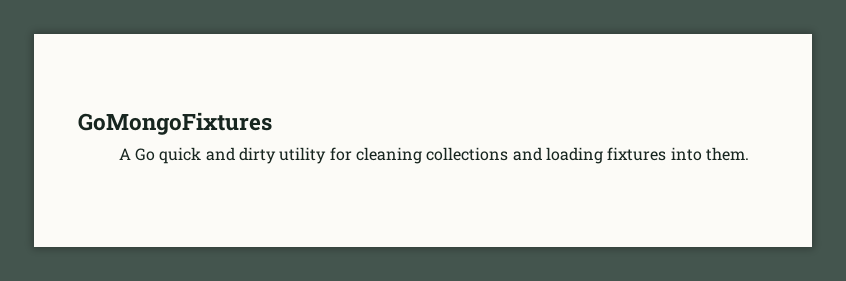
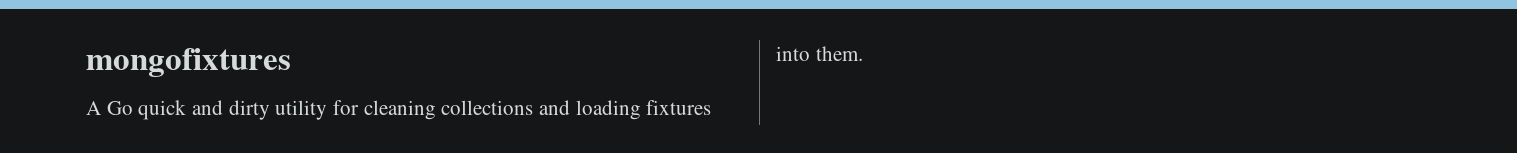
- GoMongoFixtures
+ mongofixtures

